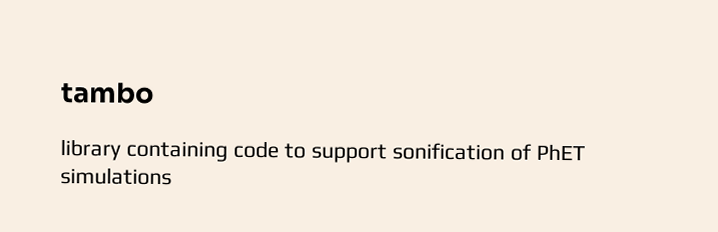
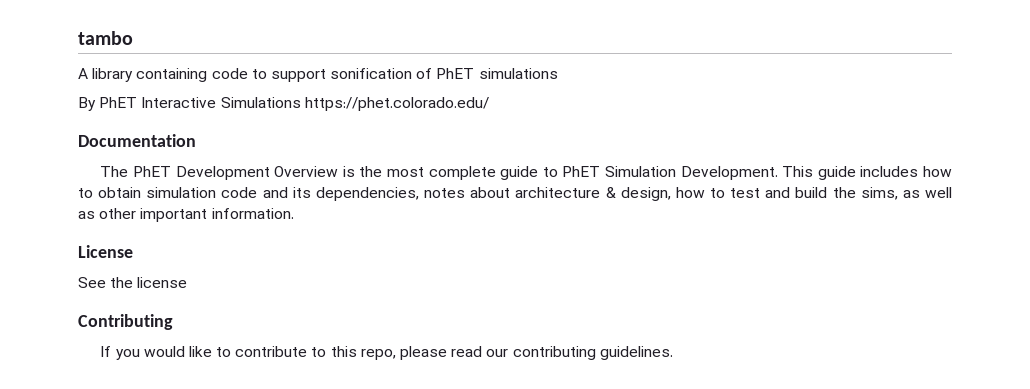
- library containing code to support sonification of PhET simulations
+ A library containing code to support sonification of PhET simulations
+ By PhET Interactive Simulations https://phet.colorado.edu/
+ Documentation
+ The PhET Development Overview is the most complete guide to PhET Simulation Development. This guide includes how to obtain simulation code and its dependencies, notes about architecture & design, how to test and build the sims, as well as other important information.
+ License
+ See the license
+ Contributing
+ If you would like to contribute to this repo, please read our contributing guidelines.

